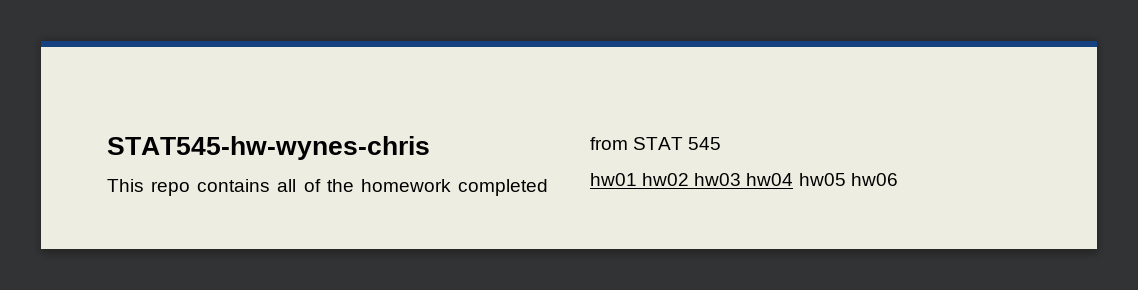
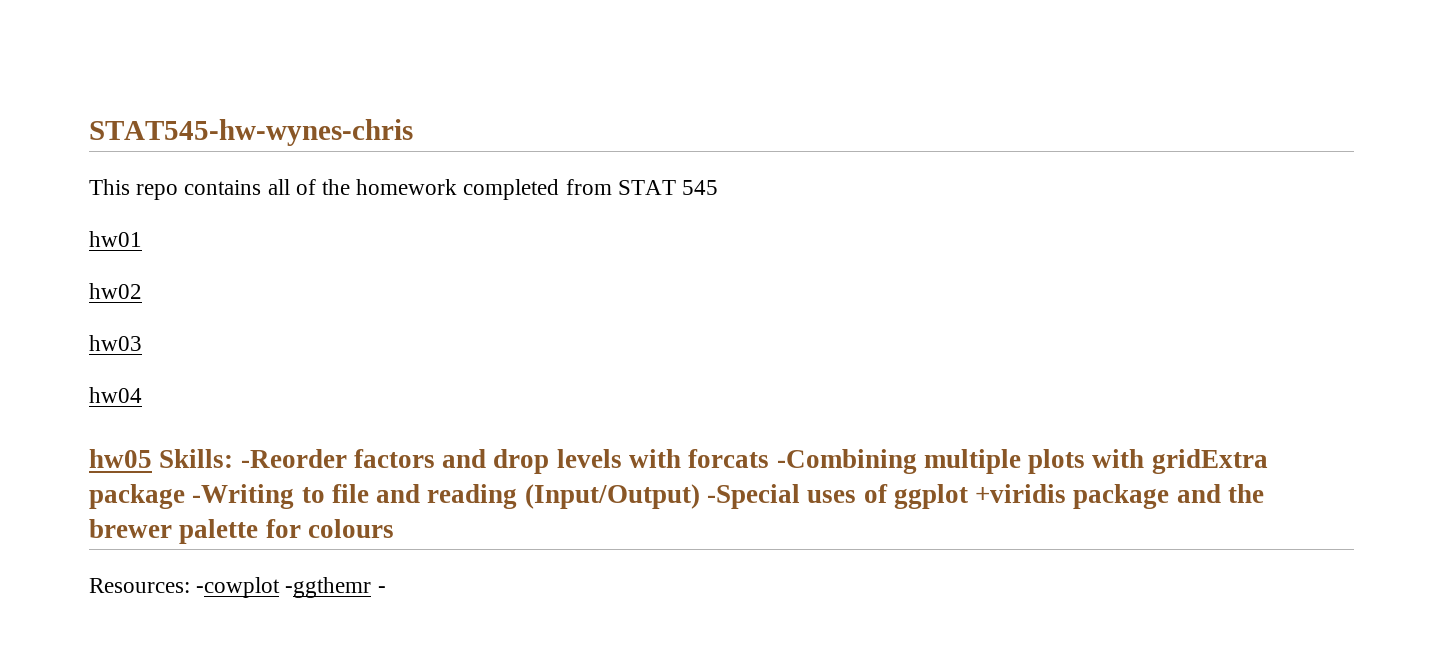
- hw01 hw02 hw03 hw04 hw05 hw06
+ hw01
+ hw02
+ hw03
+ hw04
+ hw05 Skills: -Reorder factors and drop levels with forcats -Combining multiple plots with gridExtra package -Writing to file and reading (Input/Output) -Special uses of ggplot +viridis package and the brewer palette for colours
+ Resources: -cowplot -ggthemr -

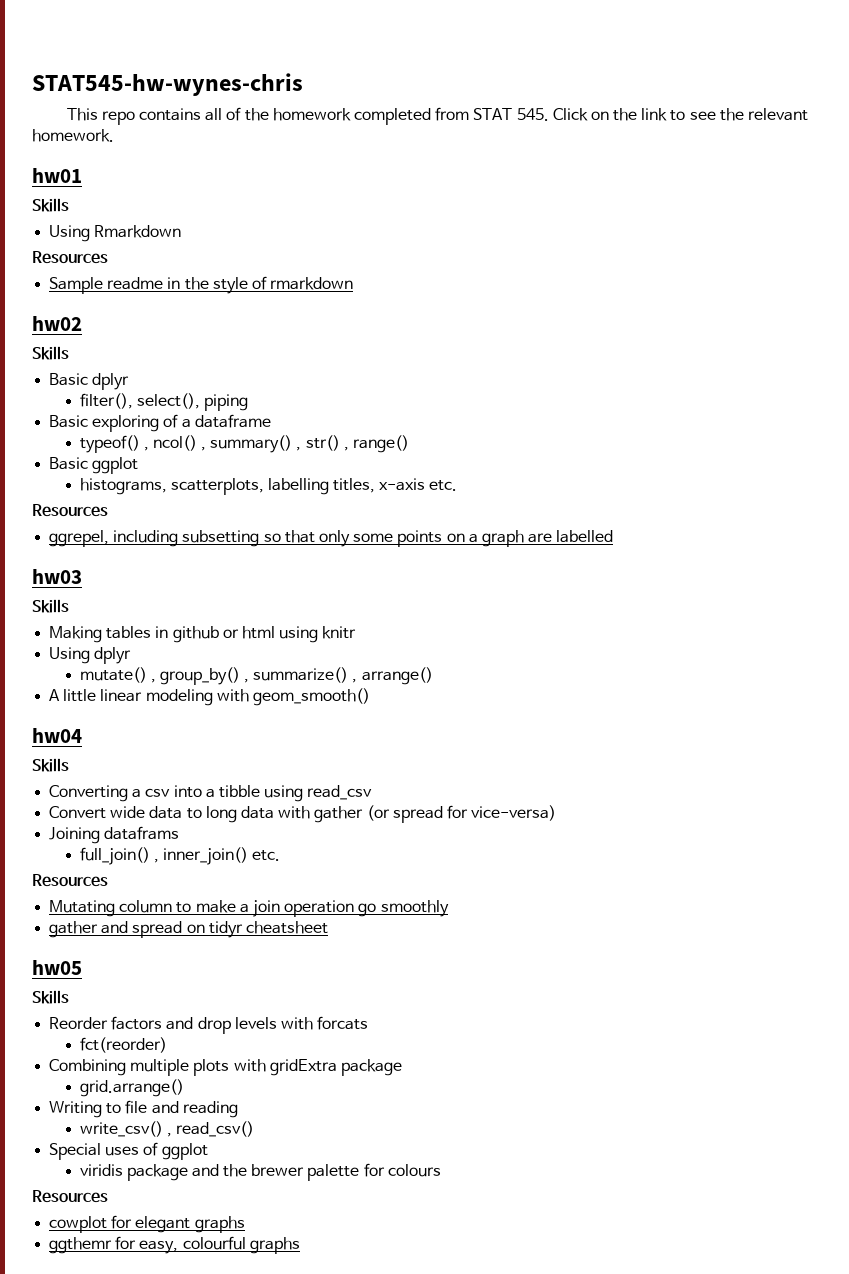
- This repo contains all of the homework completed from STAT 545
+ This repo contains all of the homework completed from STAT 545. Click on the link to see the relevant homework.
  hw01
+ Skills
+ Using Rmarkdown
+ Resources
+ Sample readme in the style of rmarkdown
  hw02
+ Skills
+ Basic dplyr
+ filter(), select(), piping
+ Basic exploring of a dataframe
+ typeof() , ncol() , summary() , str() , range()
+ Basic ggplot
+ histograms, scatterplots, labelling titles, x-axis etc.
+ Resources
+ ggrepel, including subsetting so that only some points on a graph are labelled
  hw03
+ Skills
+ Making tables in github or html using knitr
+ Using dplyr
+ mutate() , group_by() , summarize() , arrange()
+ A little linear modeling with geom_smooth()
  hw04
+ Skills
+ Converting a csv into a tibble using read_csv
+ Convert wide data to long data with gather (or spread for vice-versa)
+ Joining dataframs
+ full_join() , inner_join() etc.
+ Resources
+ Mutating column to make a join operation go smoothly
+ gather and spread on tidyr cheatsheet
- hw05 Skills: -Reorder factors and drop levels with forcats -Combining multiple plots with gridExtra package -Writing to file and reading (Input/Output) -Special uses of ggplot +viridis package and the brewer palette for colours
- Resources: -cowplot -ggthemr -
+ hw05
+ Skills
+ Reorder factors and drop levels with forcats
+ fct(reorder)
+ Combining multiple plots with gridExtra package
+ grid.arrange()
+ Writing to file and reading
+ write_csv() , read_csv()
+ Special uses of ggplot
+ viridis package and the brewer palette for colours
+ Resources
+ cowplot for elegant graphs
+ ggthemr for easy, colourful graphs

